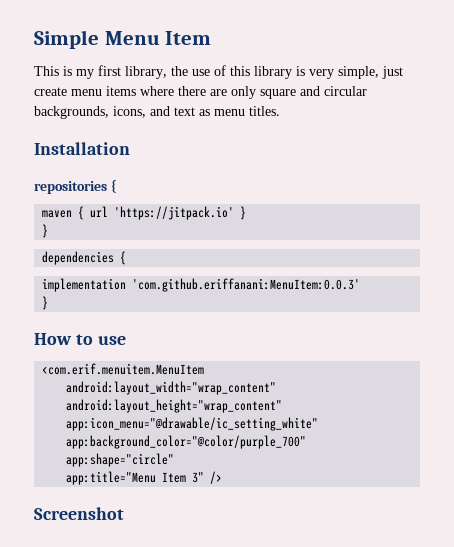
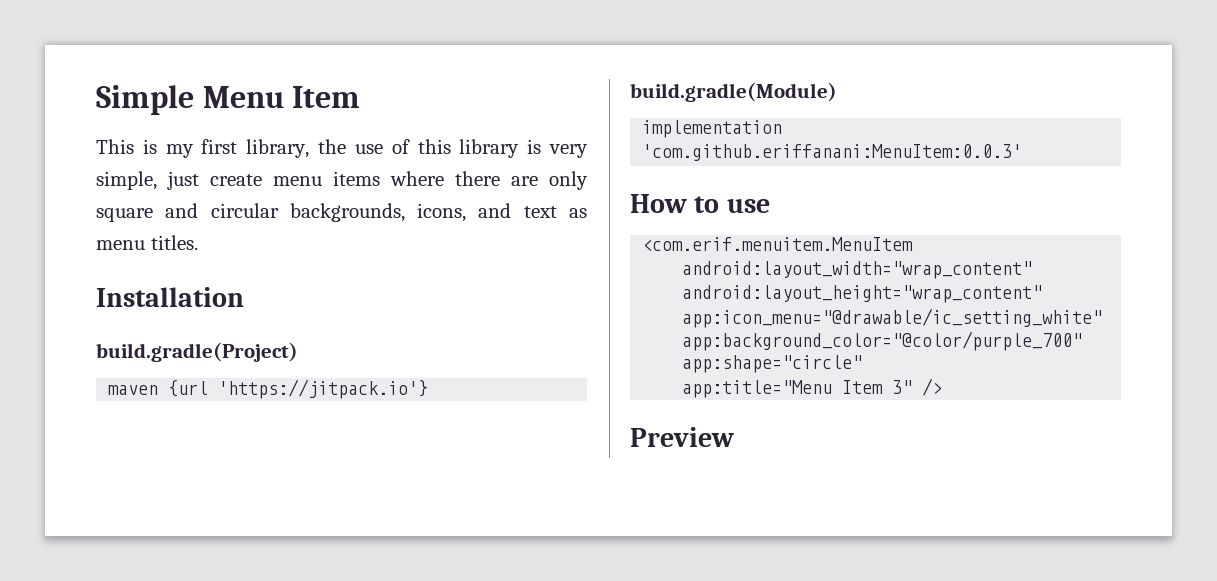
- repositories {
+ build.gradle(Project)
- maven { url 'https://jitpack.io' }
- }
- dependencies {
+ maven {url 'https://jitpack.io'}
+ build.gradle(Module)
  implementation 'com.github.eriffanani:MenuItem:0.0.3'
- }
- Screenshot
+ Preview

